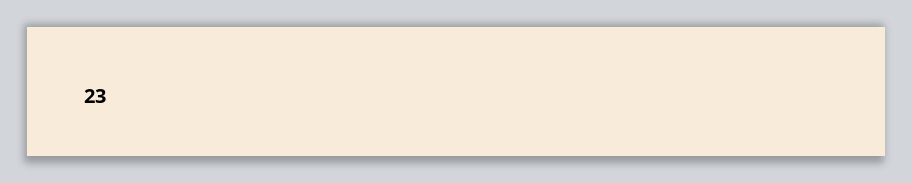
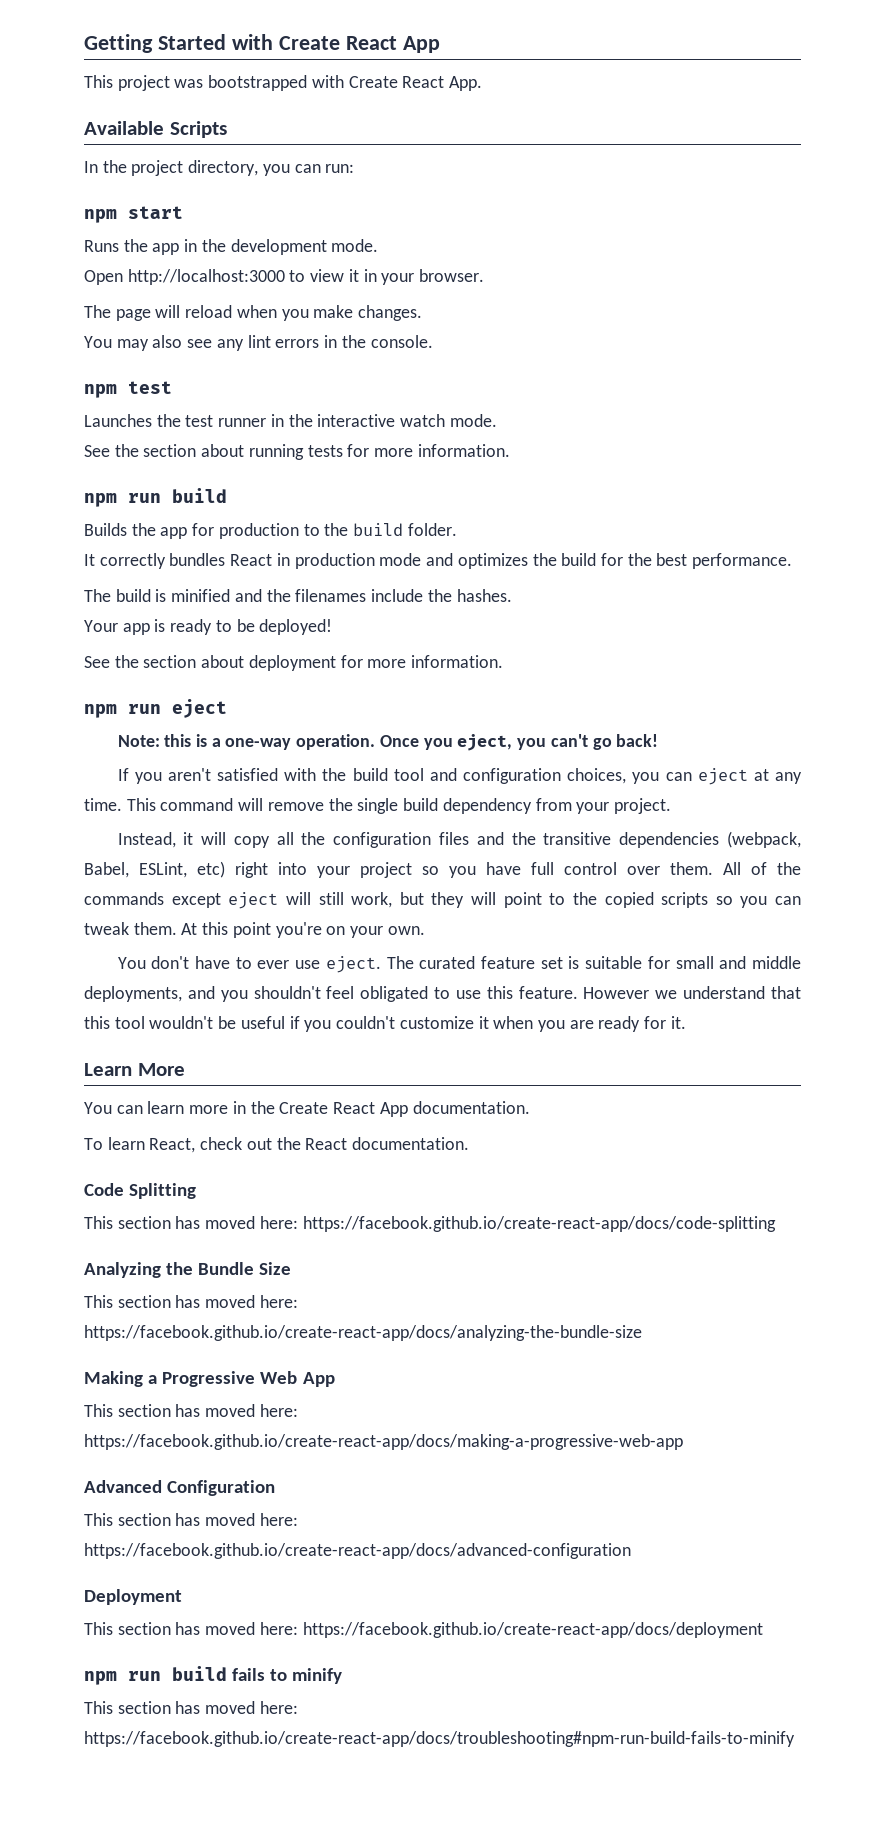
- 23
+ Getting Started with Create React App
+ This project was bootstrapped with Create React App.
+ Available Scripts
+ In the project directory, you can run:
+ npm start
+ Runs the app in the development mode.
+ Open http://localhost:3000 to view it in your browser.
+ The page will reload when you make changes.
+ You may also see any lint errors in the console.
+ npm test
+ Launches the test runner in the interactive watch mode.
+ See the section about running tests for more information.
+ npm run build
+ Builds the app for production to the build folder.
+ It correctly bundles React in production mode and optimizes the build for the best performance.
+ The build is minified and the filenames include the hashes.
+ Your app is ready to be deployed!
+ See the section about deployment for more information.
+ npm run eject
+ Note: this is a one-way operation. Once you eject, you can't go back!
+ If you aren't satisfied with the build tool and configuration choices, you can eject at any time. This command will remove the single build dependency from your project.
+ Instead, it will copy all the configuration files and the transitive dependencies (webpack, Babel, ESLint, etc) right into your project so you have full control over them. All of the commands except eject will still work, but they will point to the copied scripts so you can tweak them. At this point you're on your own.
+ You don't have to ever use eject. The curated feature set is suitable for small and middle deployments, and you shouldn't feel obligated to use this feature. However we understand that this tool wouldn't be useful if you couldn't customize it when you are ready for it.
+ Learn More
+ You can learn more in the Create React App documentation.
+ To learn React, check out the React documentation.
+ Code Splitting
+ This section has moved here: https://facebook.github.io/create-react-app/docs/code-splitting
+ Analyzing the Bundle Size
+ This section has moved here: https://facebook.github.io/create-react-app/docs/analyzing-the-bundle-size
+ Making a Progressive Web App
+ This section has moved here: https://facebook.github.io/create-react-app/docs/making-a-progressive-web-app
+ Advanced Configuration
+ This section has moved here: https://facebook.github.io/create-react-app/docs/advanced-configuration
+ Deployment
+ This section has moved here: https://facebook.github.io/create-react-app/docs/deployment
+ npm run build fails to minify
+ This section has moved here: https://facebook.github.io/create-react-app/docs/troubleshooting#npm-run-build-fails-to-minify

